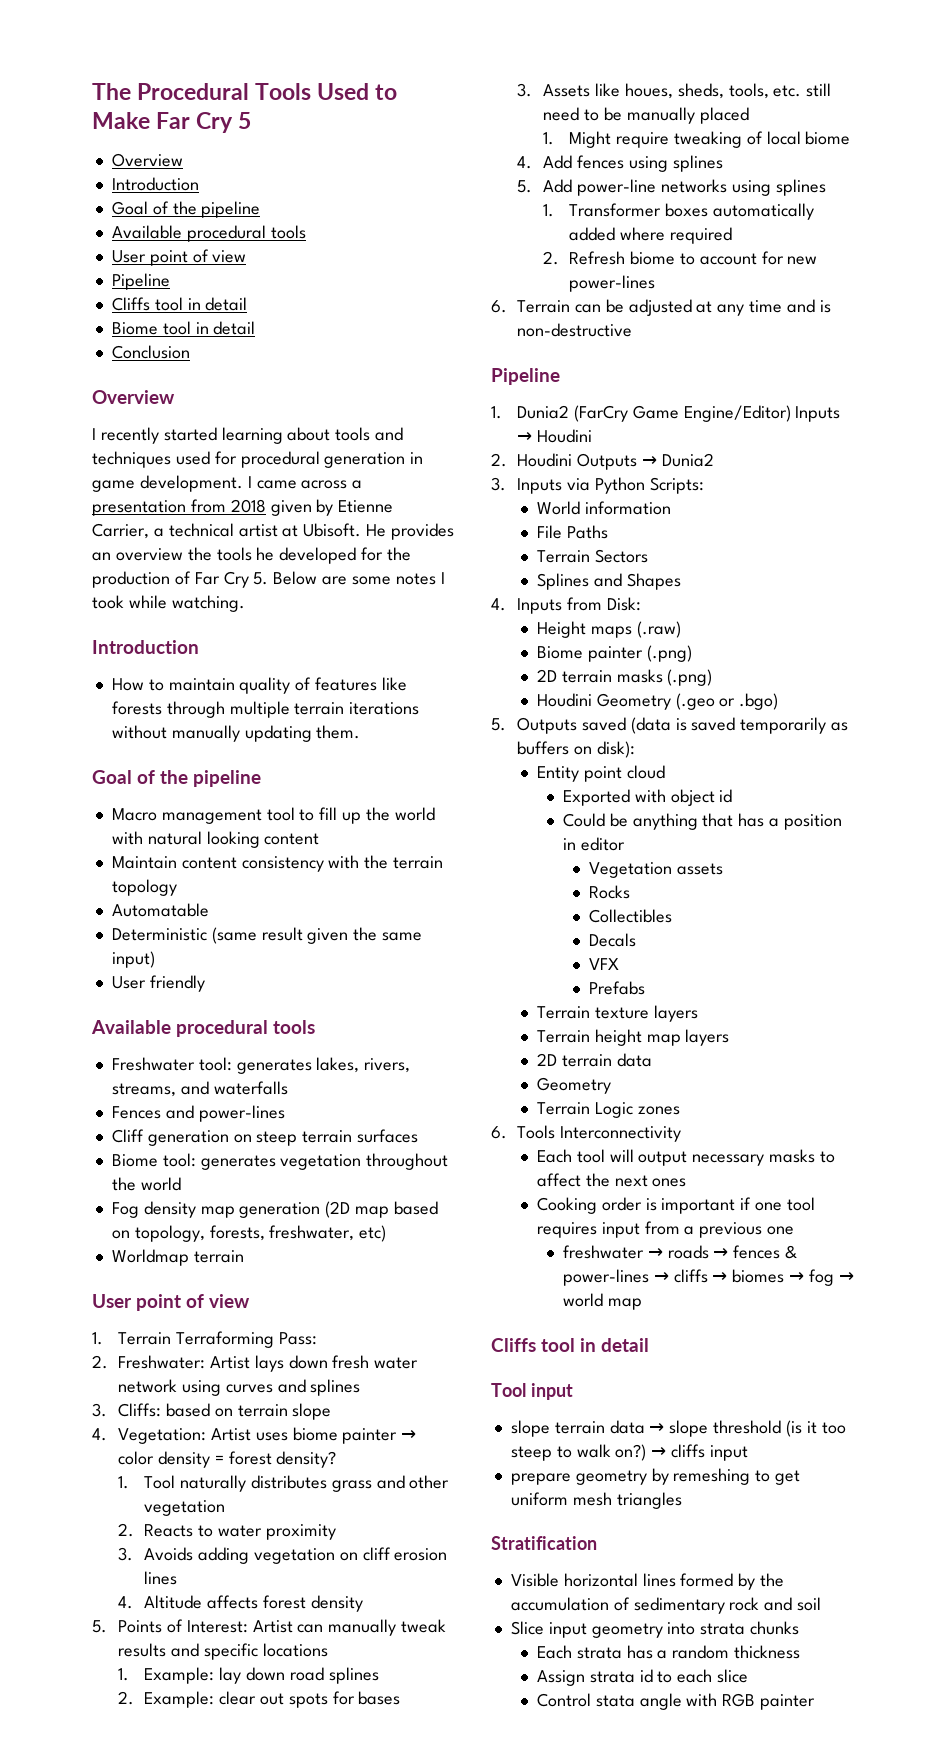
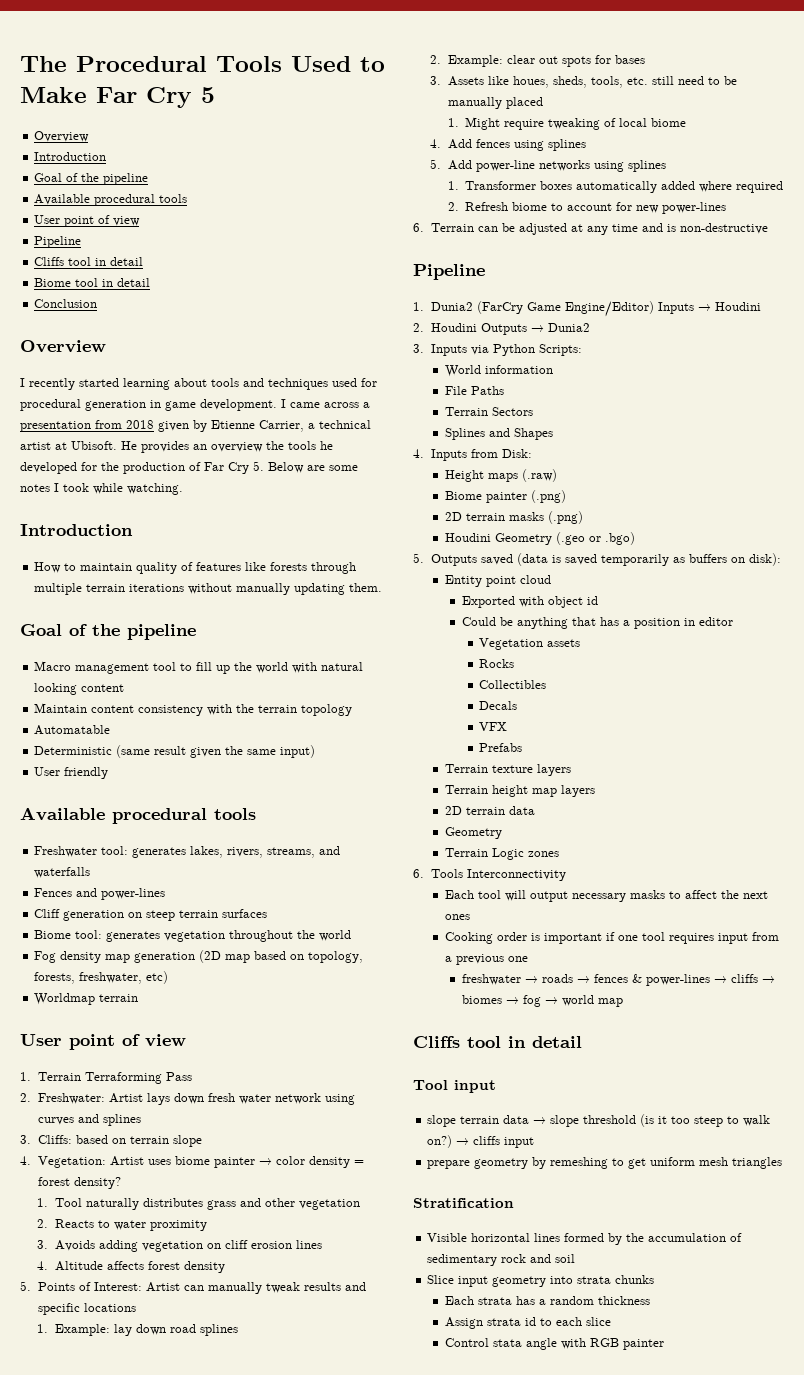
- 1. Terrain Terraforming Pass:
+ 1. Terrain Terraforming Pass

